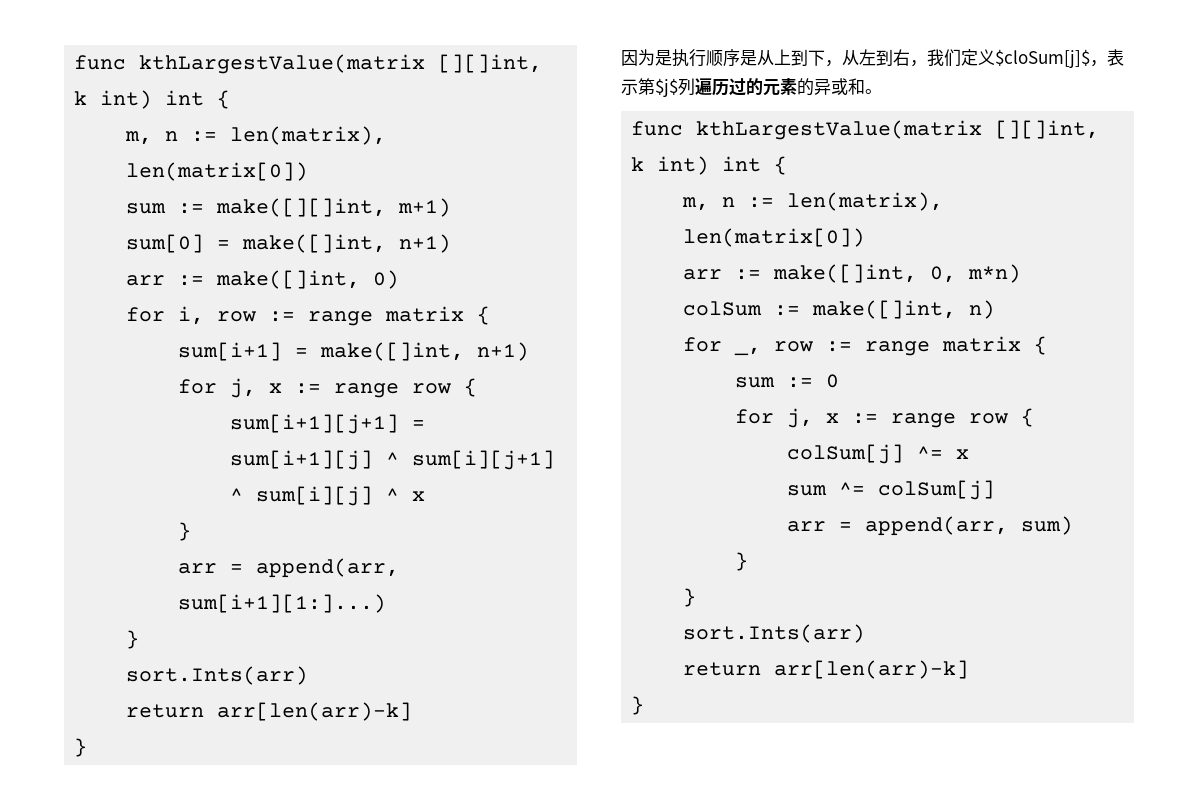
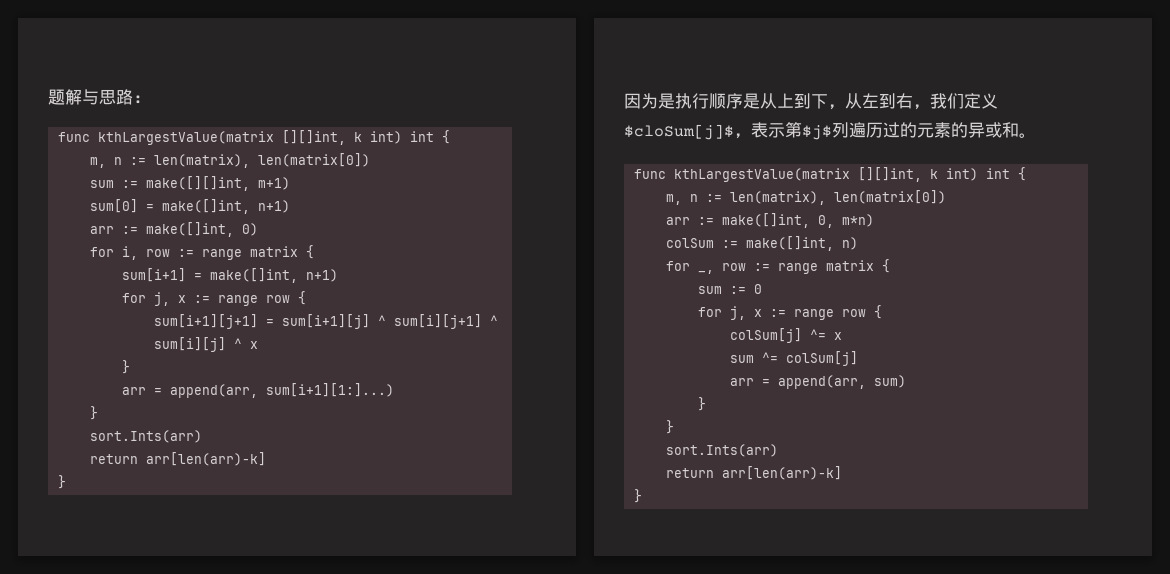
+ 题解与思路:

